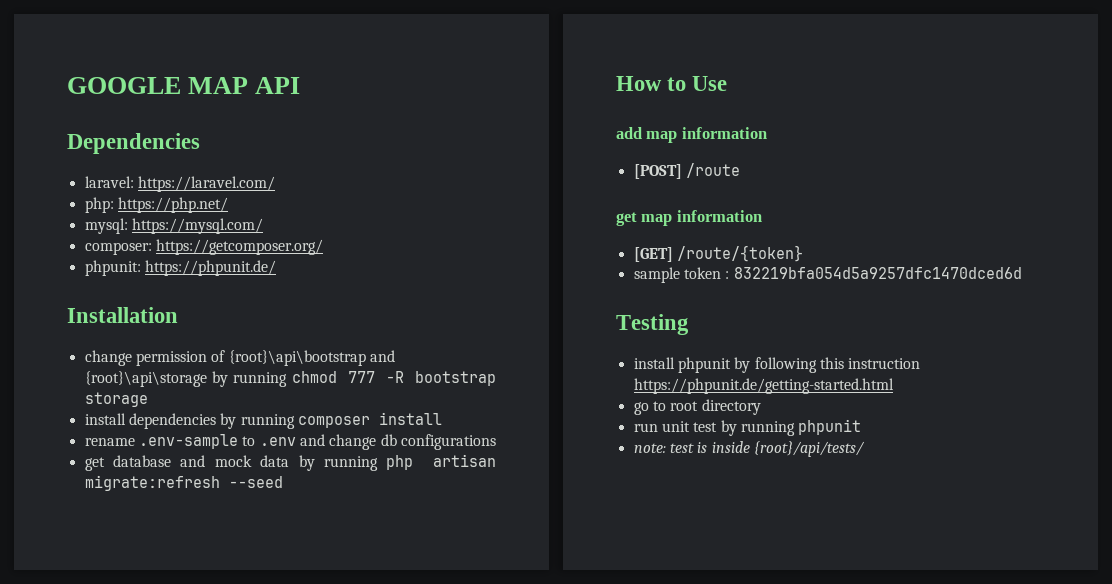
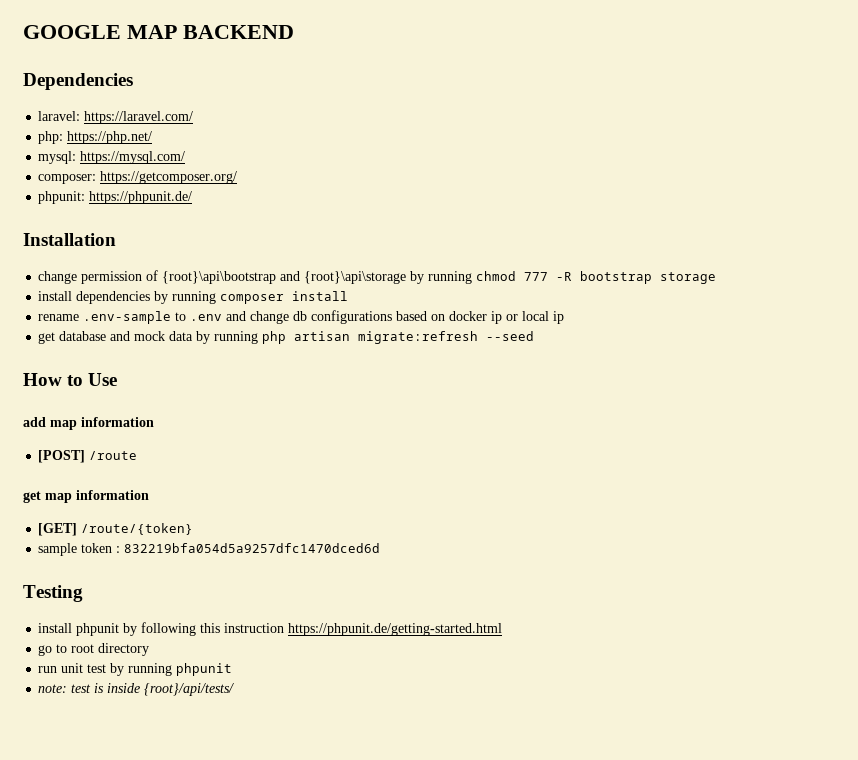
- GOOGLE MAP API
+ GOOGLE MAP BACKEND
- rename .env-sample to .env and change db configurations
+ rename .env-sample to .env and change db configurations based on docker ip or local ip

